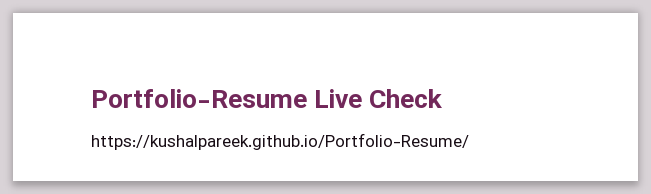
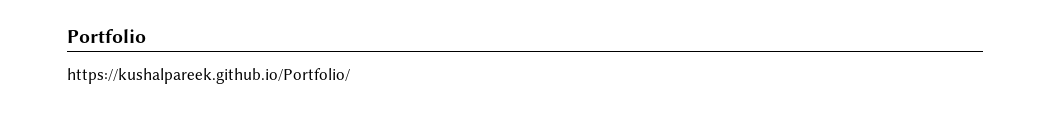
- Portfolio-Resume Live Check
- https://kushalpareek.github.io/Portfolio-Resume/
+ Portfolio
+ https://kushalpareek.github.io/Portfolio/

